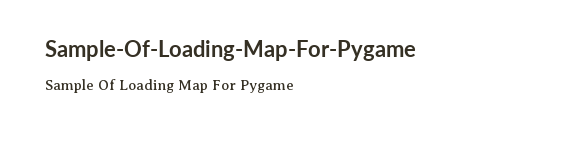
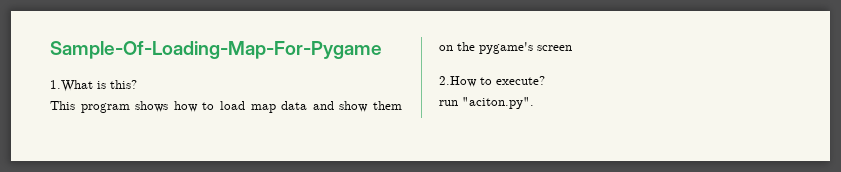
- Sample Of Loading Map For Pygame
+ 1.What is this?
+ This program shows how to load map data and show them on the pygame's screen
+ 2.How to execute?
+ run "aciton.py".

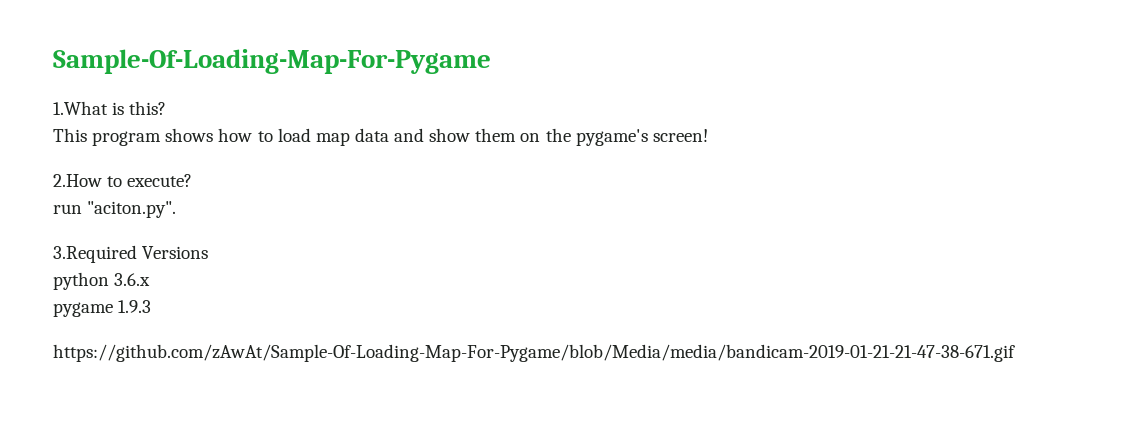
- This program shows how to load map data and show them on the pygame's screen
+ This program shows how to load map data and show them on the pygame's screen!
+ 3.Required Versions
+ python 3.6.x
+ pygame 1.9.3
+ https://github.com/zAwAt/Sample-Of-Loading-Map-For-Pygame/blob/Media/media/bandicam-2019-01-21-21-47-38-671.gif

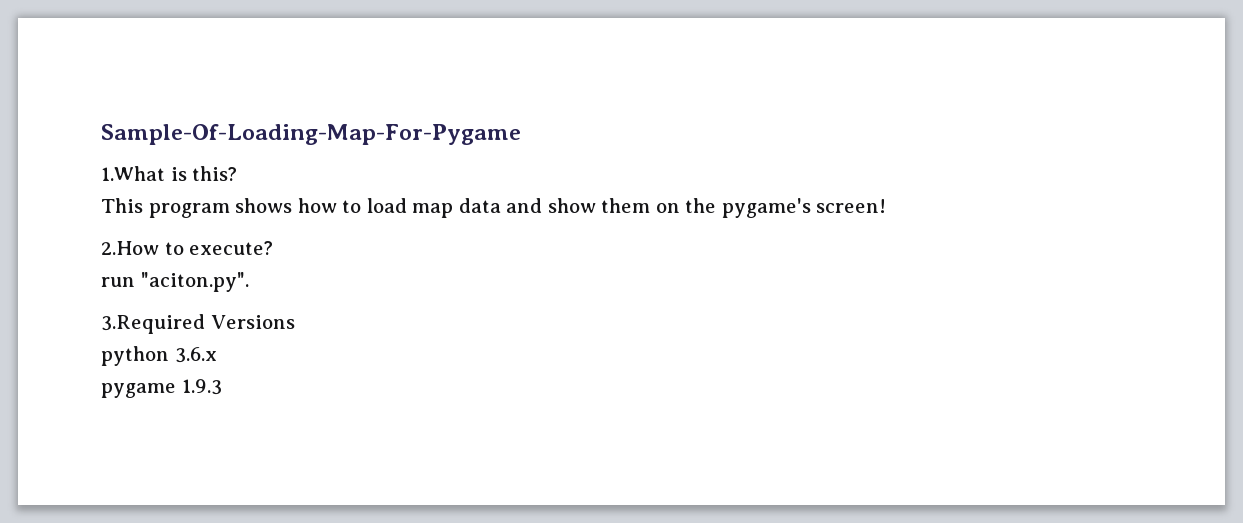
- https://github.com/zAwAt/Sample-Of-Loading-Map-For-Pygame/blob/Media/media/bandicam-2019-01-21-21-47-38-671.gif

